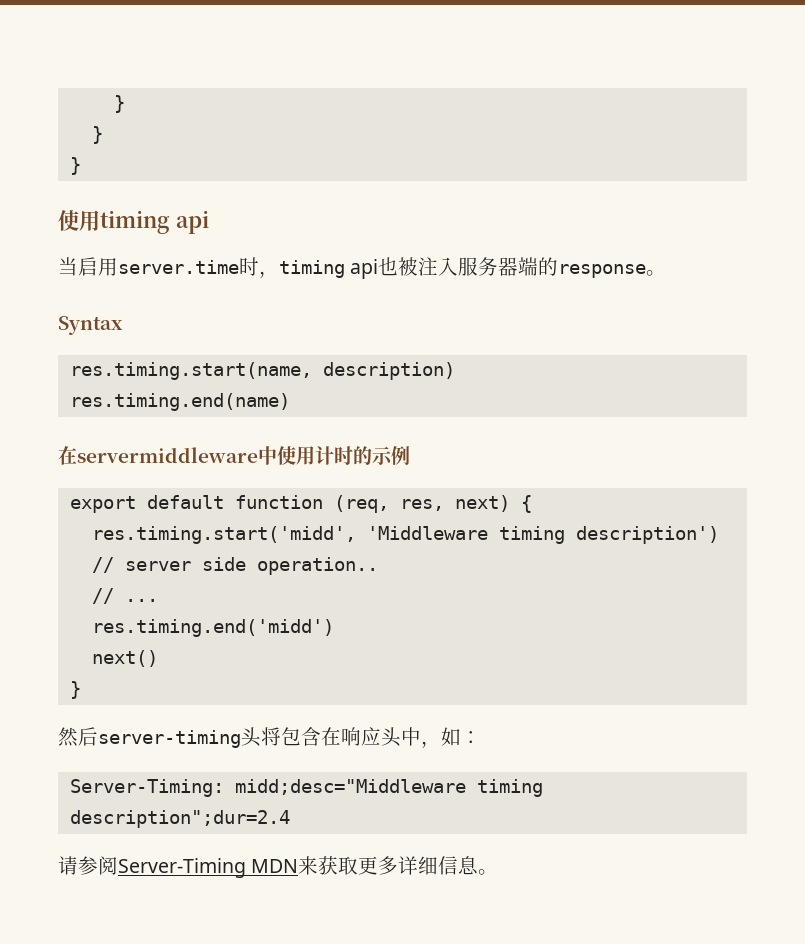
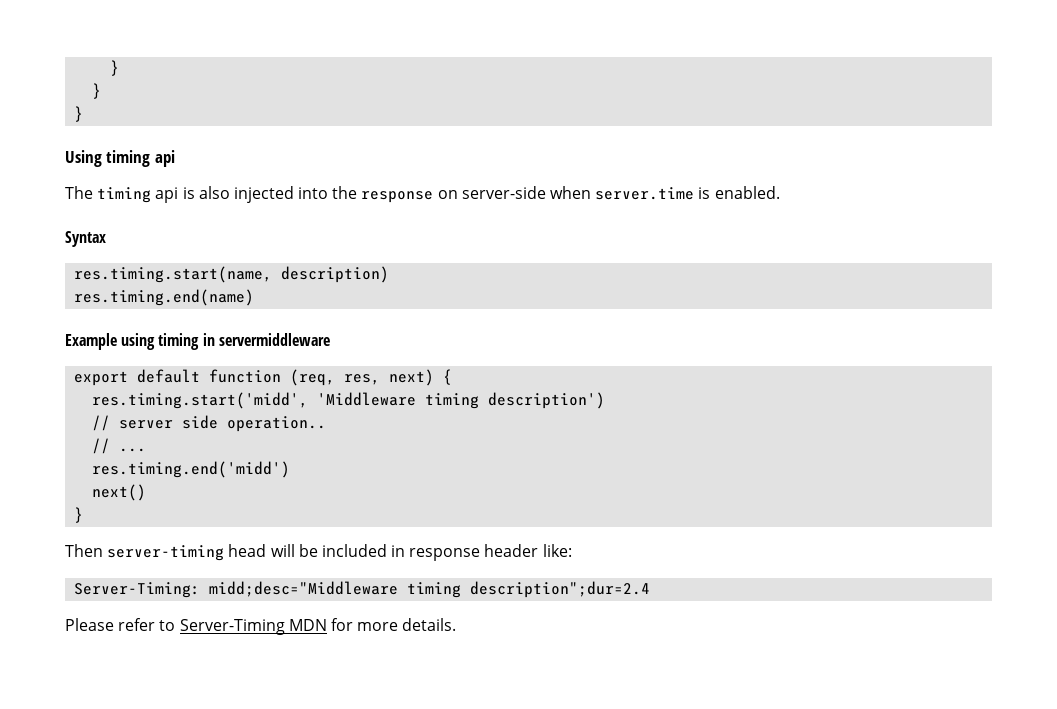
- 使用timing api
+ Using timing api
- 当启用server.time时，timing api也被注入服务器端的response。
+ The timing api is also injected into the response on server-side when server.time is enabled.
- 在servermiddleware中使用计时的示例
+ Example using timing in servermiddleware
- 然后server-timing头将包含在响应头中，如：
+ Then server-timing head will be included in response header like:
  Server-Timing: midd;desc="Middleware timing description";dur=2.4
- 请参阅Server-Timing MDN来获取更多详细信息。
+ Please refer to Server-Timing MDN for more details.

